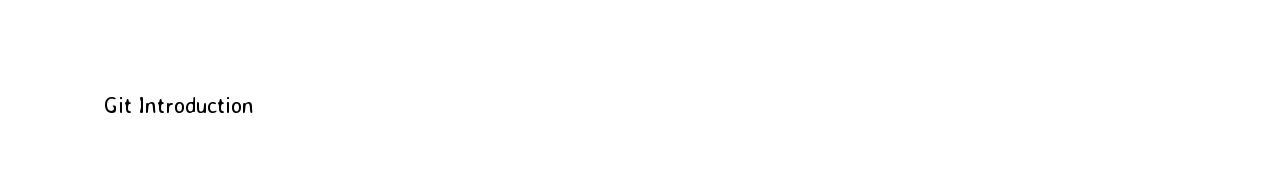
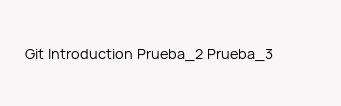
- Git Introduction
+ Git Introduction Prueba_2 Prueba_3

